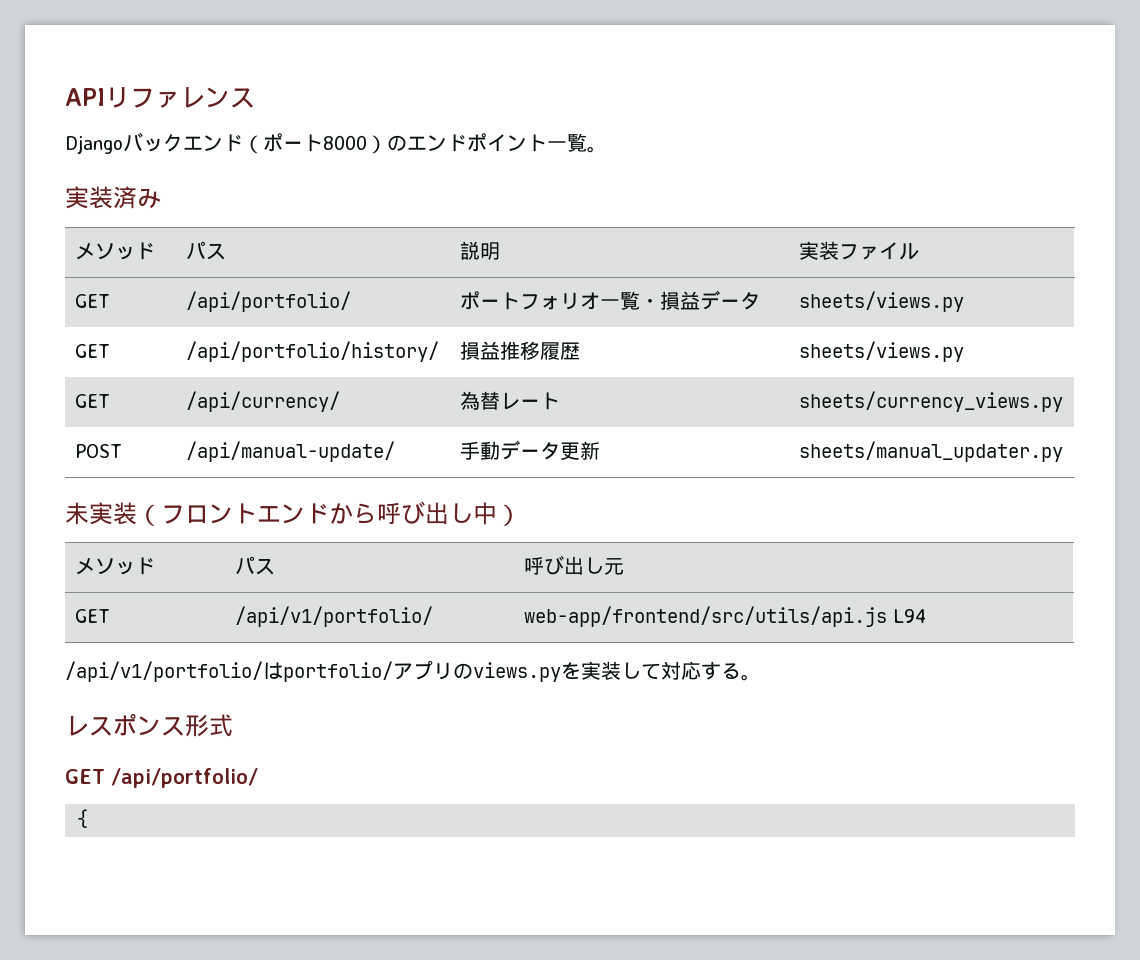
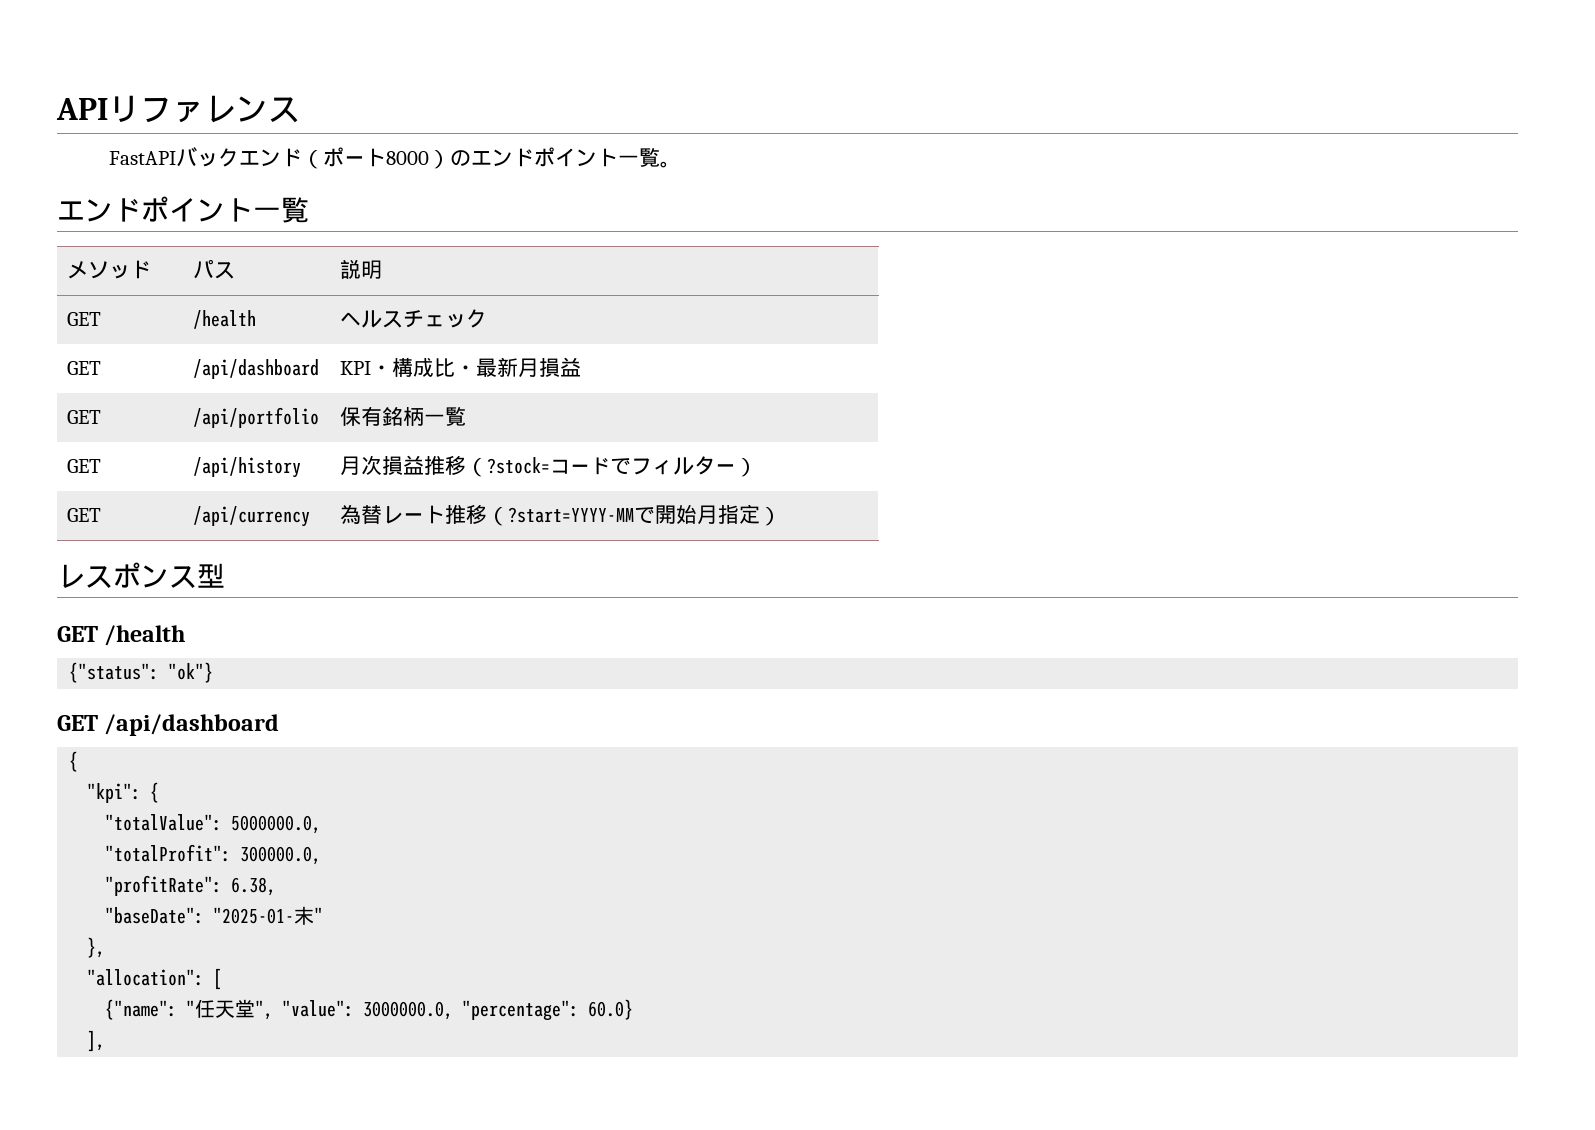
- Djangoバックエンド（ポート8000）のエンドポイント一覧。
- 実装済み
+ FastAPIバックエンド（ポート8000）のエンドポイント一覧。
+ エンドポイント一覧
- メソッド | パス | 説明 | 実装ファイル
- GET | /api/portfolio/ | ポートフォリオ一覧・損益データ | sheets/views.py
- GET | /api/portfolio/history/ | 損益推移履歴 | sheets/views.py
- GET | /api/currency/ | 為替レート | sheets/currency_views.py
- POST | /api/manual-update/ | 手動データ更新 | sheets/manual_updater.py
- 未実装（フロントエンドから呼び出し中）
- メソッド | パス | 呼び出し元
- GET | /api/v1/portfolio/ | web-app/frontend/src/utils/api.js L94
- /api/v1/portfolio/はportfolio/アプリのviews.pyを実装して対応する。
+ メソッド | パス | 説明
+ GET | /health | ヘルスチェック
+ GET | /api/dashboard | KPI・構成比・最新月損益
+ GET | /api/portfolio | 保有銘柄一覧
+ GET | /api/history | 月次損益推移（?stock=コードでフィルター）
+ GET | /api/currency | 為替レート推移（?start=YYYY-MMで開始月指定）
- レスポンス形式
- GET /api/portfolio/
+ レスポンス型
+ GET /health
+ {"status": "ok"}
+ GET /api/dashboard
  {
+ "kpi": {
+ "totalValue": 5000000.0,
+ "totalProfit": 300000.0,
+ "profitRate": 6.38,
+ "baseDate": "2025-01-末"
+ },
+ "allocation": [
+ {"name": "任天堂", "value": 3000000.0, "percentage": 60.0}
+ ],

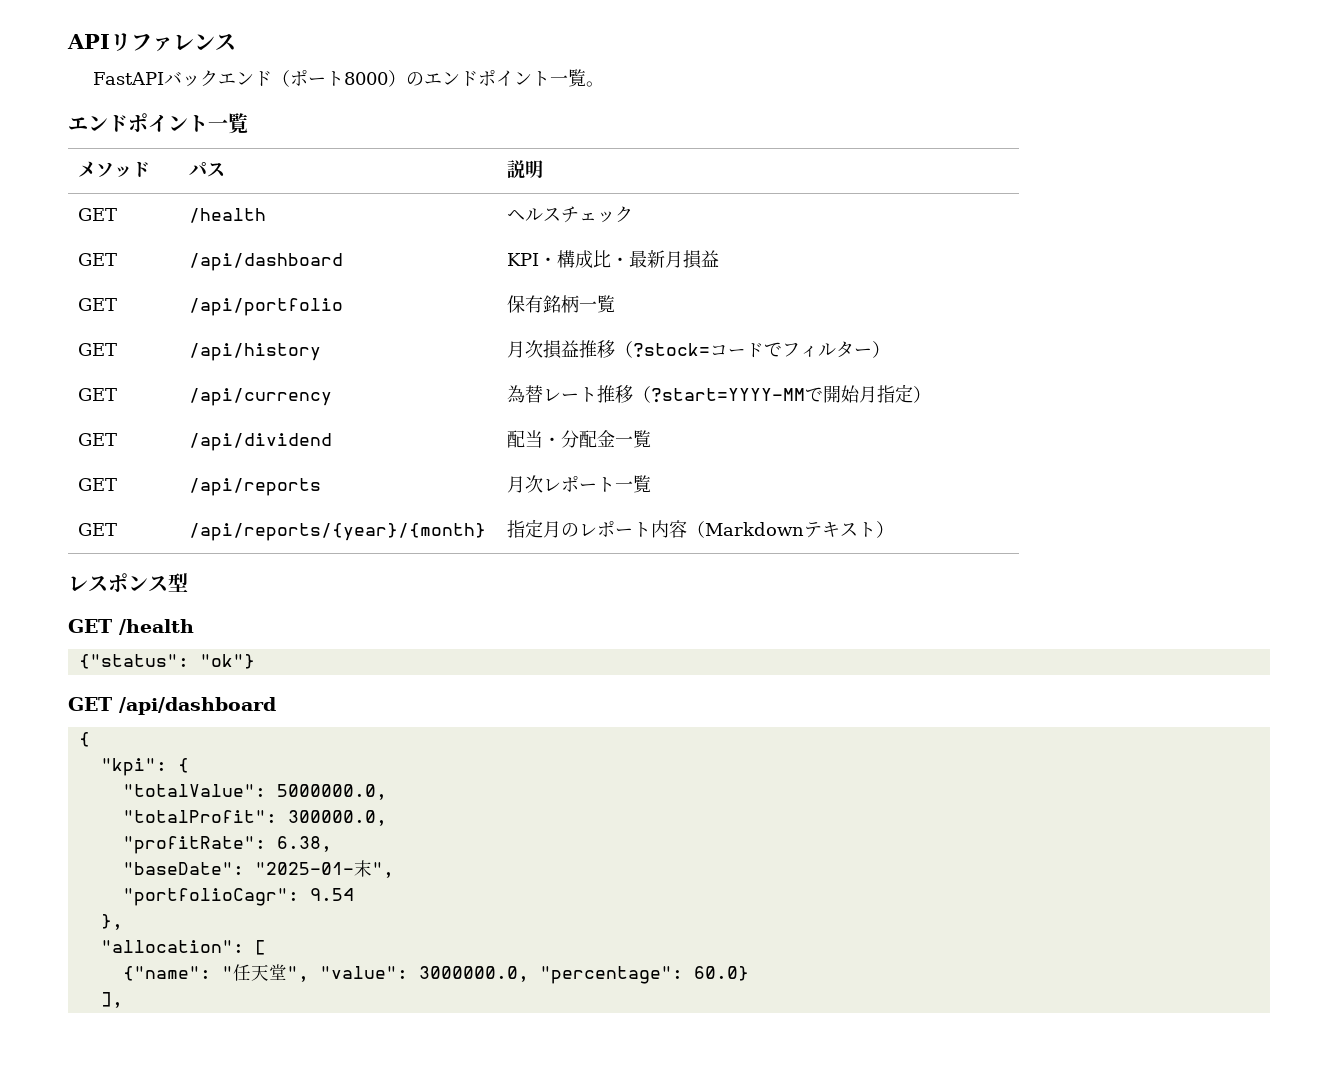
+ GET | /api/dividend | 配当・分配金一覧
+ GET | /api/reports | 月次レポート一覧
+ GET | /api/reports/{year}/{month} | 指定月のレポート内容（Markdownテキスト）
- "baseDate": "2025-01-末"
+ "baseDate": "2025-01-末",
+ "portfolioCagr": 9.54

